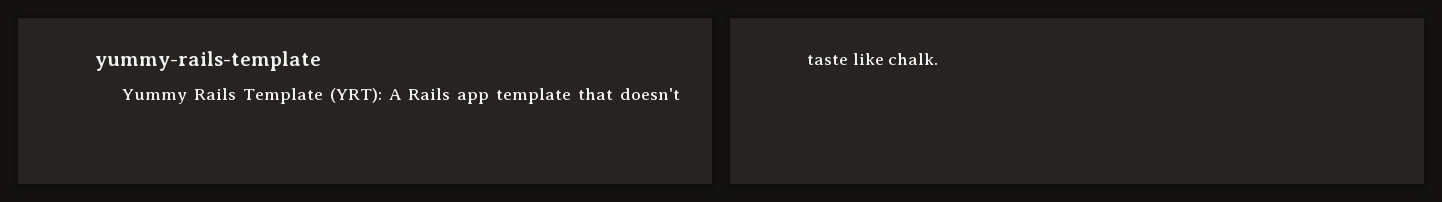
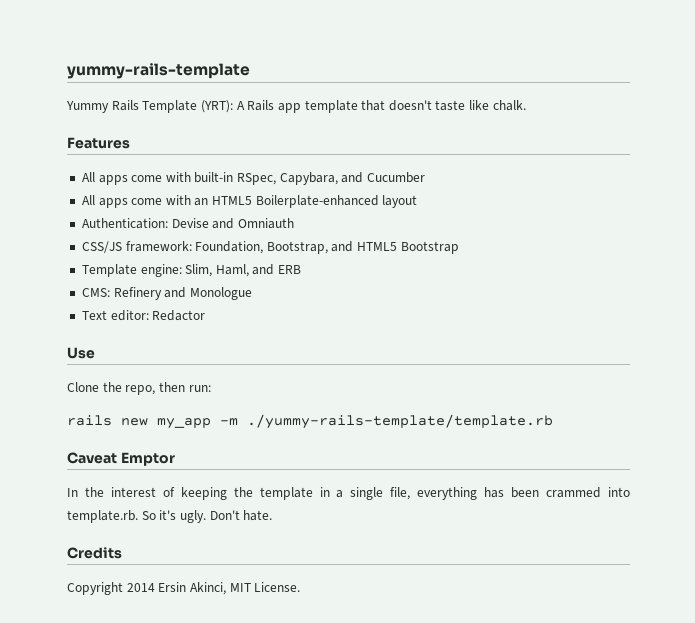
+ Features
+ All apps come with built-in RSpec, Capybara, and Cucumber
+ All apps come with an HTML5 Boilerplate-enhanced layout
+ Authentication: Devise and Omniauth
+ CSS/JS framework: Foundation, Bootstrap, and HTML5 Bootstrap
+ Template engine: Slim, Haml, and ERB
+ CMS: Refinery and Monologue
+ Text editor: Redactor
+ Use
+ Clone the repo, then run:
+ rails new my_app -m ./yummy-rails-template/template.rb
+ Caveat Emptor
+ In the interest of keeping the template in a single file, everything has been crammed into template.rb. So it's ugly. Don't hate.
+ Credits
+ Copyright 2014 Ersin Akinci, MIT License.

